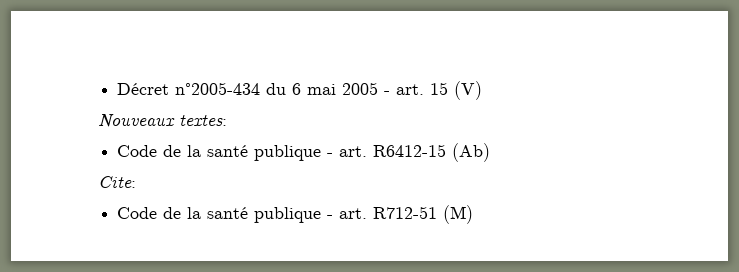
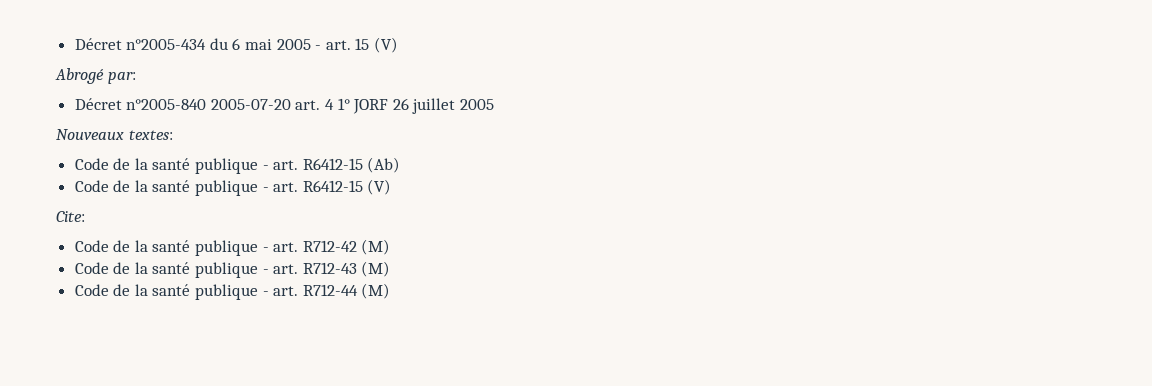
+ Abrogé par:
+ Décret n°2005-840 2005-07-20 art. 4 1° JORF 26 juillet 2005
+ Code de la santé publique - art. R6412-15 (V)
- Code de la santé publique - art. R712-51 (M)
+ Code de la santé publique - art. R712-42 (M)
+ Code de la santé publique - art. R712-43 (M)
+ Code de la santé publique - art. R712-44 (M)

